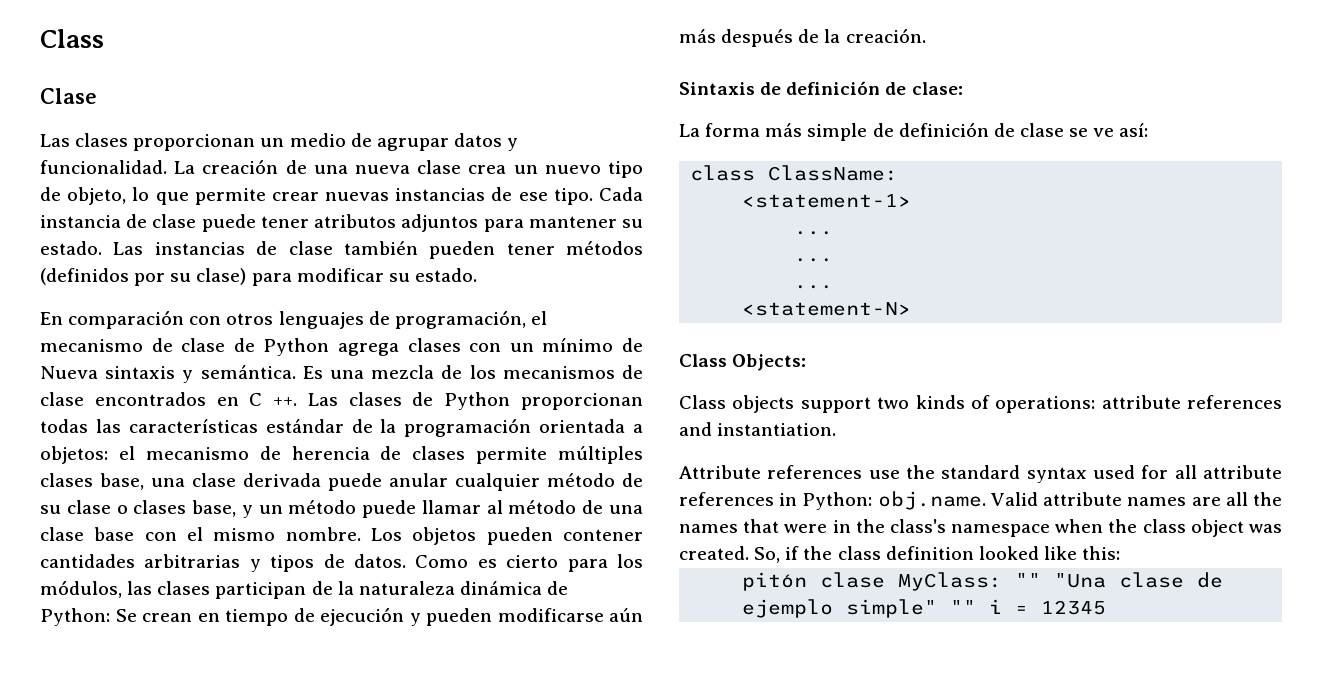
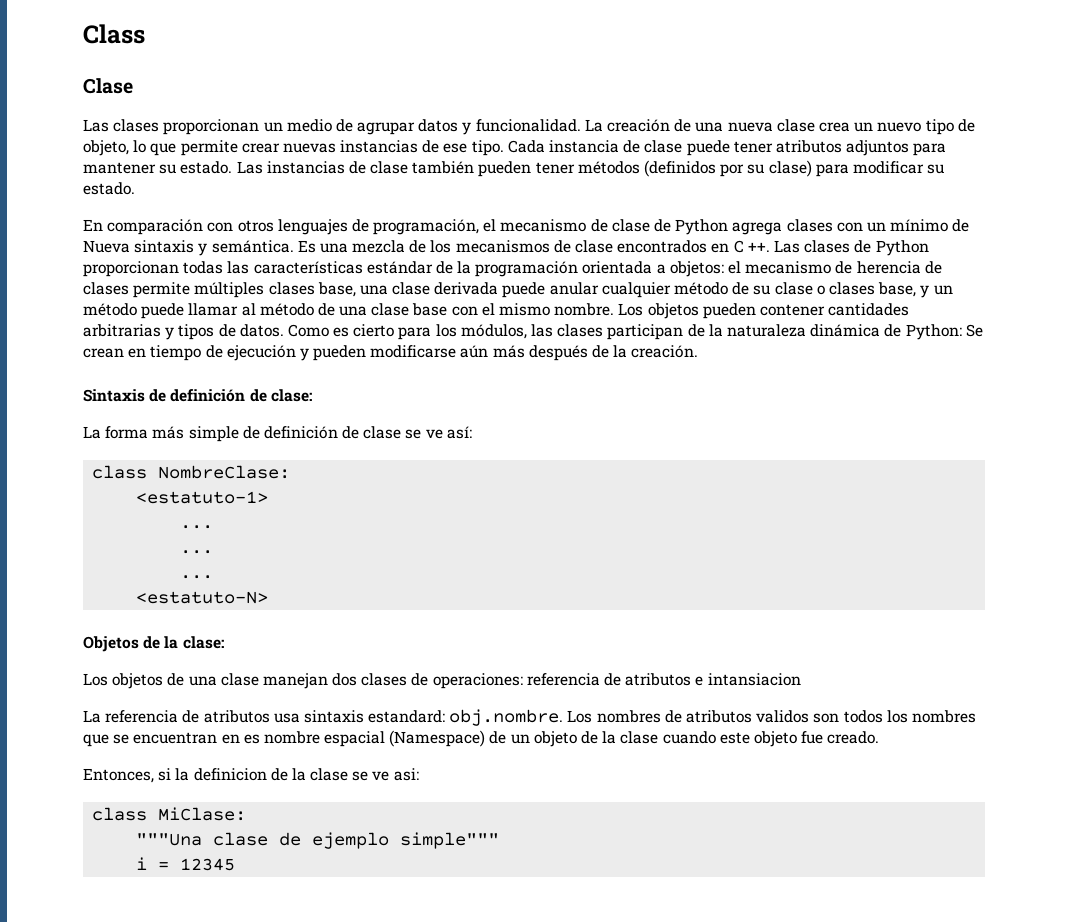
- class ClassName:
- <statement-1>
+ class NombreClase:
+ <estatuto-1>
- <statement-N>
- Class Objects:
- Class objects support two kinds of operations: attribute references and instantiation.
- Attribute references use the standard syntax used for all attribute references in Python: obj.name. Valid attribute names are all the names that were in the class's namespace when the class object was created. So, if the class definition looked like this:
- pitón clase MyClass: "" "Una clase de ejemplo simple" "" i = 12345
+ <estatuto-N>
+ Objetos de la clase:
+ Los objetos de una clase manejan dos clases de operaciones: referencia de atributos e intansiacion
+ La referencia de atributos usa sintaxis estandard: obj.nombre. Los nombres de atributos validos son todos los nombres que se encuentran en es nombre espacial (Namespace) de un objeto de la clase cuando este objeto fue creado.
+ Entonces, si la definicion de la clase se ve asi:
+ class MiClase:
+ """Una clase de ejemplo simple"""
+ i = 12345

